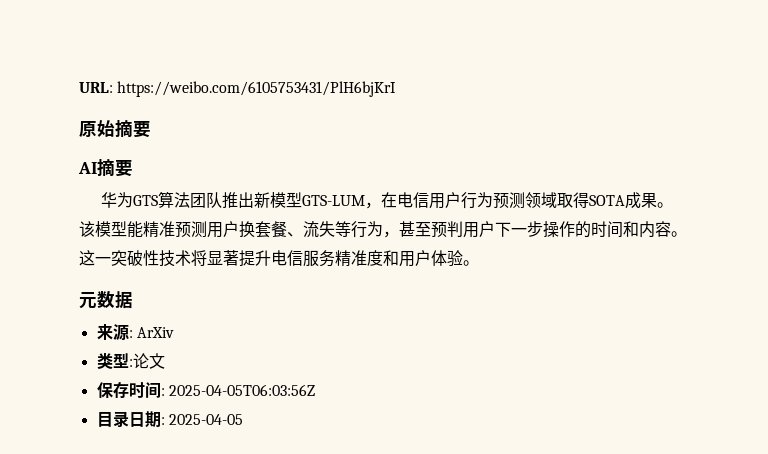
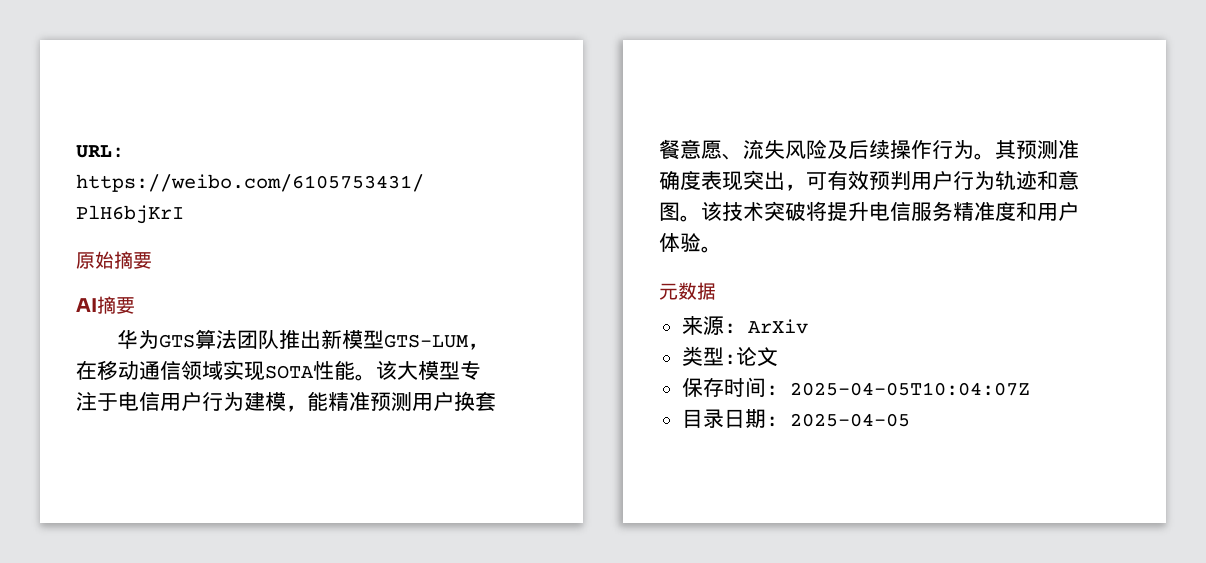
- 华为GTS算法团队推出新模型GTS-LUM，在电信用户行为预测领域取得SOTA成果。该模型能精准预测用户换套餐、流失等行为，甚至预判用户下一步操作的时间和内容。这一突破性技术将显著提升电信服务精准度和用户体验。
+ 华为GTS算法团队推出新模型GTS-LUM，在移动通信领域实现SOTA性能。该大模型专注于电信用户行为建模，能精准预测用户换套餐意愿、流失风险及后续操作行为。其预测准确度表现突出，可有效预判用户行为轨迹和意图。该技术突破将提升电信服务精准度和用户体验。
- 保存时间: 2025-04-05T06:03:56Z
+ 保存时间: 2025-04-05T10:04:07Z

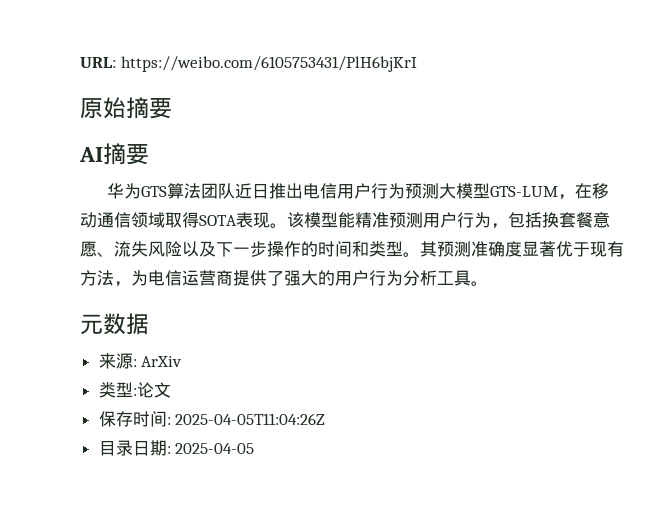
- 华为GTS算法团队推出新模型GTS-LUM，在移动通信领域实现SOTA性能。该大模型专注于电信用户行为建模，能精准预测用户换套餐意愿、流失风险及后续操作行为。其预测准确度表现突出，可有效预判用户行为轨迹和意图。该技术突破将提升电信服务精准度和用户体验。
+ 华为GTS算法团队近日推出电信用户行为预测大模型GTS-LUM，在移动通信领域取得SOTA表现。该模型能精准预测用户行为，包括换套餐意愿、流失风险以及下一步操作的时间和类型。其预测准确度显著优于现有方法，为电信运营商提供了强大的用户行为分析工具。
- 保存时间: 2025-04-05T10:04:07Z
+ 保存时间: 2025-04-05T11:04:26Z

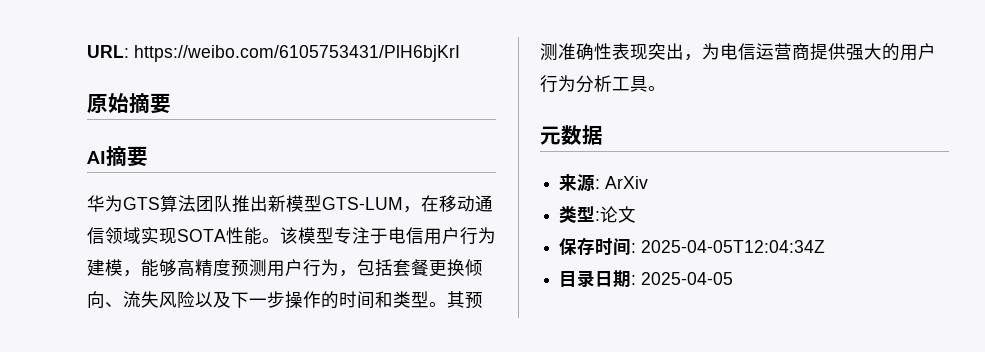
- 华为GTS算法团队近日推出电信用户行为预测大模型GTS-LUM，在移动通信领域取得SOTA表现。该模型能精准预测用户行为，包括换套餐意愿、流失风险以及下一步操作的时间和类型。
+ 华为GTS算法团队推出新模型GTS-LUM，在移动通信领域实现SOTA性能。该模型专注于电信用户行为建模，能够高精度预测用户行为，包括套餐更换倾向、流失风险以及下一步操作的时间和类型。
- 其预测准确度显著优于现有方法，为电信运营商提供了强大的用户行为分析工具。
+ 其预测准确性表现突出，为电信运营商提供强大的用户行为分析工具。
- 保存时间: 2025-04-05T11:04:26Z
+ 保存时间: 2025-04-05T12:04:34Z

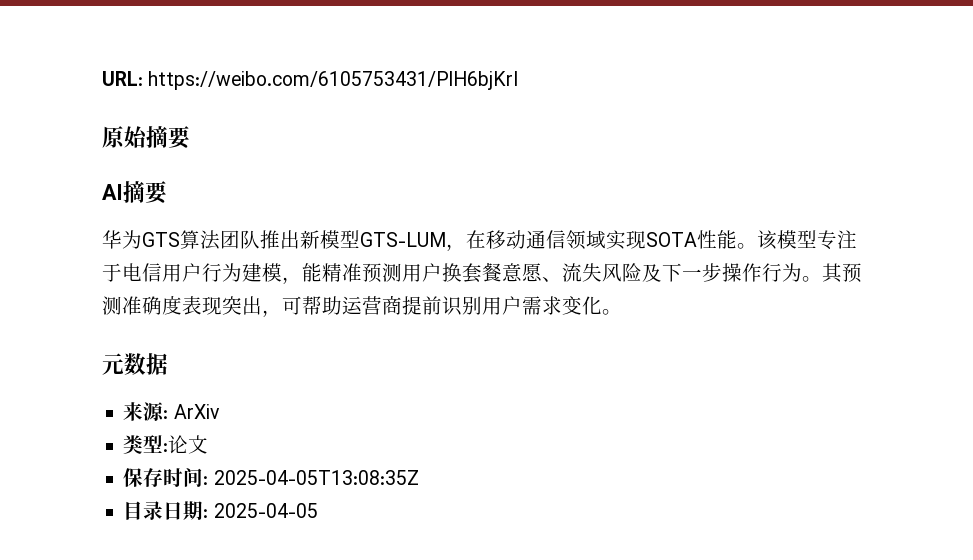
- 该模型专注于电信用户行为建模，能够高精度预测用户行为，包括套餐更换倾向、流失风险以及下一步操作的时间和类型。
+ 该模型专注于电信用户行为建模，能精准预测用户换套餐意愿、流失风险及下一步操作行为。
- 其预测准确性表现突出，为电信运营商提供强大的用户行为分析工具。
+ 其预测准确度表现突出，可帮助运营商提前识别用户需求变化。
- 保存时间: 2025-04-05T12:04:34Z
+ 保存时间: 2025-04-05T13:08:35Z

